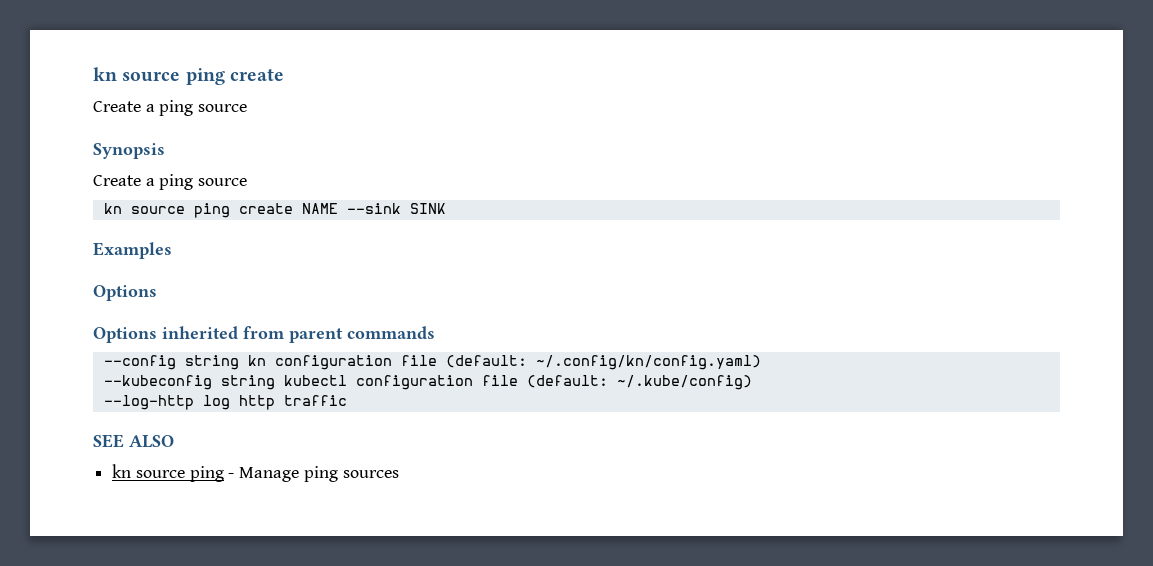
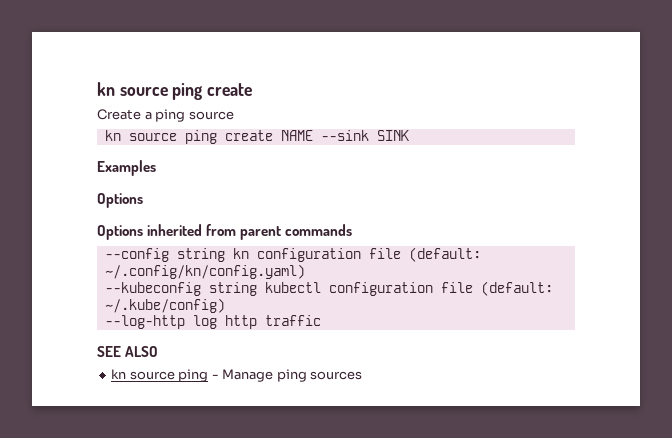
- Synopsis
- Create a ping source

